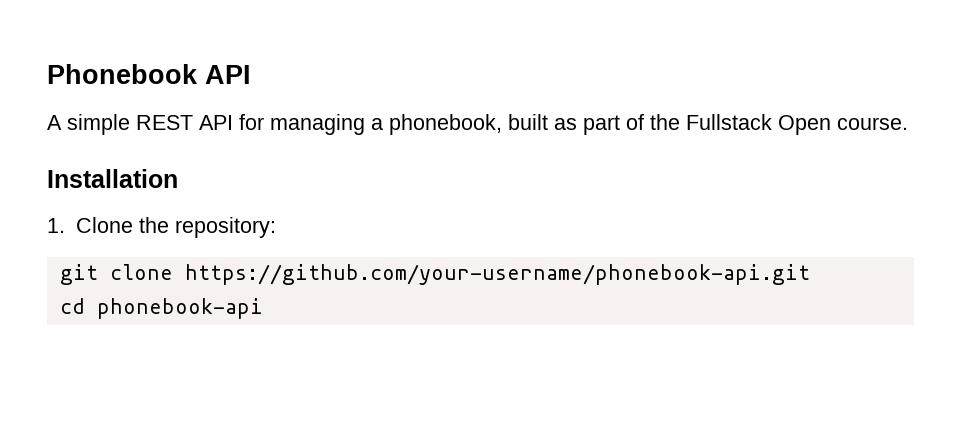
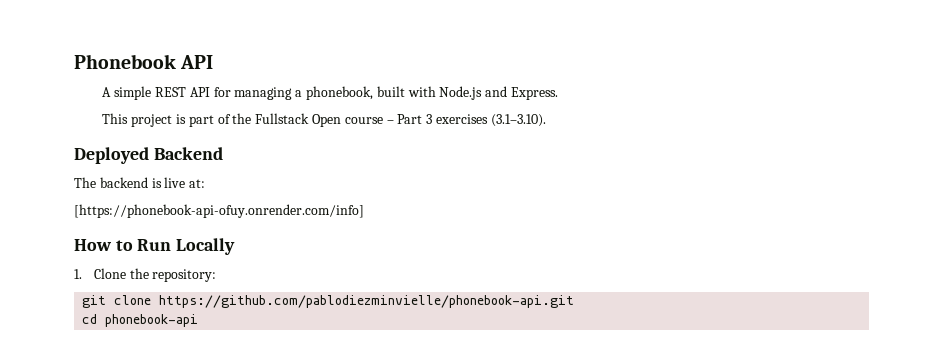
- A simple REST API for managing a phonebook, built as part of the Fullstack Open course.
- Installation
+ A simple REST API for managing a phonebook, built with Node.js and Express.
+ This project is part of the Fullstack Open course – Part 3 exercises (3.1–3.10).
+ Deployed Backend
+ The backend is live at:
+ [https://phonebook-api-ofuy.onrender.com/info]
+ How to Run Locally
- git clone https://github.com/your-username/phonebook-api.git
+ git clone https://github.com/pablodiezminvielle/phonebook-api.git

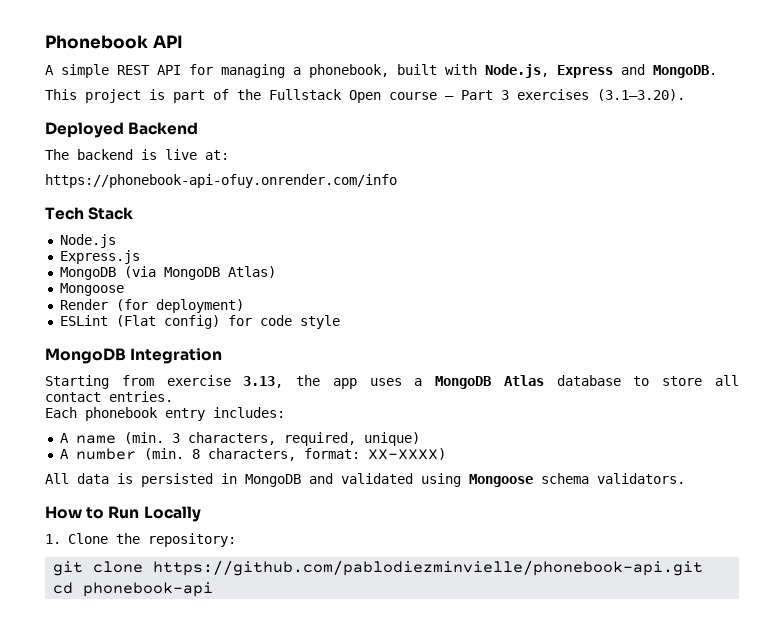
- A simple REST API for managing a phonebook, built with Node.js and Express.
+ A simple REST API for managing a phonebook, built with Node.js, Express and MongoDB.
- This project is part of the Fullstack Open course – Part 3 exercises (3.1–3.10).
+ This project is part of the Fullstack Open course – Part 3 exercises (3.1–3.20).
- [https://phonebook-api-ofuy.onrender.com/info]
+ https://phonebook-api-ofuy.onrender.com/info
+ Tech Stack
+ Node.js
+ Express.js
+ MongoDB (via MongoDB Atlas)
+ Mongoose
+ Render (for deployment)
+ ESLint (Flat config) for code style
+ MongoDB Integration
+ Starting from exercise 3.13, the app uses a MongoDB Atlas database to store all contact entries.
+ Each phonebook entry includes:
+ A name (min. 3 characters, required, unique)
+ A number (min. 8 characters, format: XX-XXXX)
+ All data is persisted in MongoDB and validated using Mongoose schema validators.

